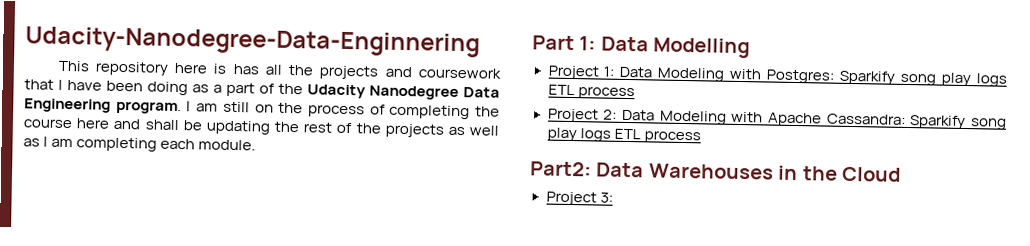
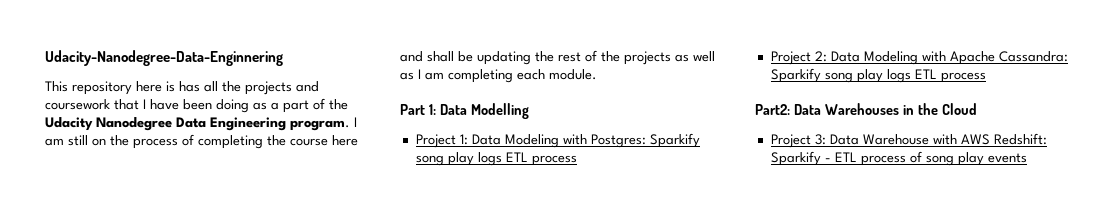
- Project 3:
+ Project 3: Data Warehouse with AWS Redshift: Sparkify - ETL process of song play events

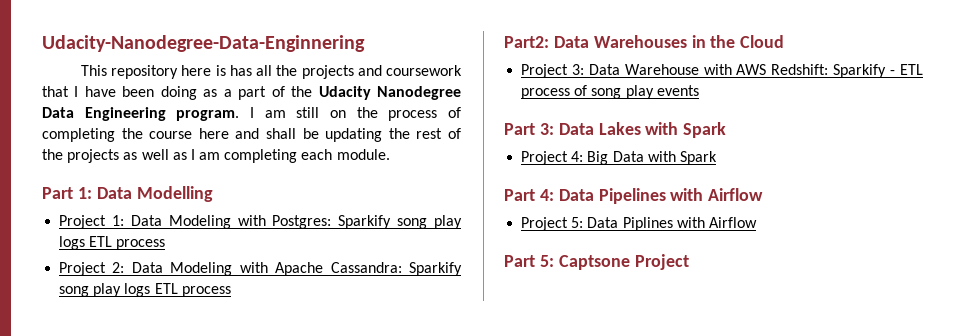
+ Part 3: Data Lakes with Spark
+ Project 4: Big Data with Spark
+ Part 4: Data Pipelines with Airflow
+ Project 5: Data Piplines with Airflow
+ Part 5: Captsone Project

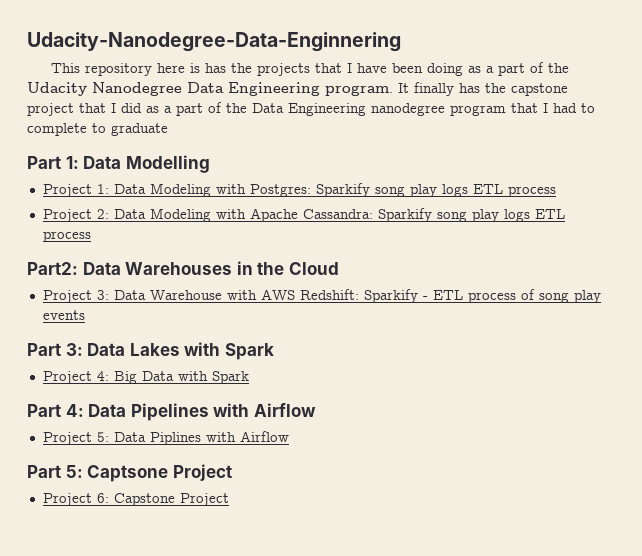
- This repository here is has all the projects and coursework that I have been doing as a part of the Udacity Nanodegree Data Engineering program.
+ This repository here is has the projects that I have been doing as a part of the Udacity Nanodegree Data Engineering program.
- I am still on the process of completing the course here and shall be updating the rest of the projects as well as I am completing each module.
+ It finally has the capstone project that I did as a part of the Data Engineering nanodegree program that I had to complete to graduate
+ Project 6: Capstone Project

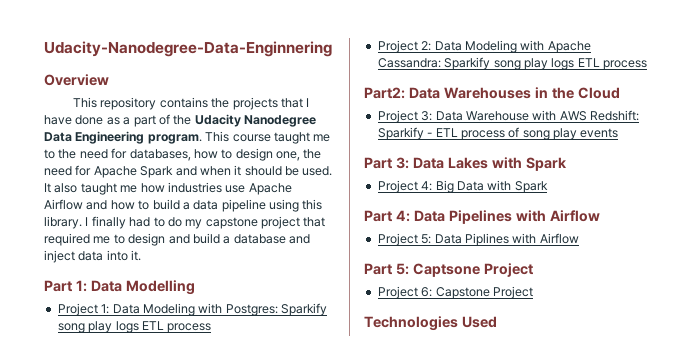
+ Overview
- This repository here is has the projects that I have been doing as a part of the Udacity Nanodegree Data Engineering program.
+ This repository contains the projects that I have done as a part of the Udacity Nanodegree Data Engineering program.
- It finally has the capstone project that I did as a part of the Data Engineering nanodegree program that I had to complete to graduate
+ This course taught me to the need for databases, how to design one, the need for Apache Spark and when it should be used. It also taught me how industries use Apache Airflow and how to build a data pipeline using this library. I finally had to do my capstone project that required me to design and build a database and inject data into it.
+ Technologies Used

